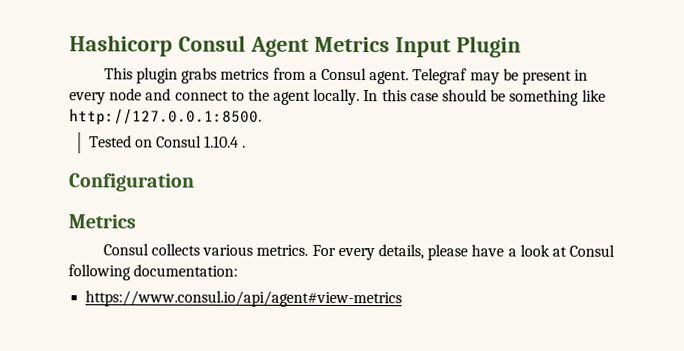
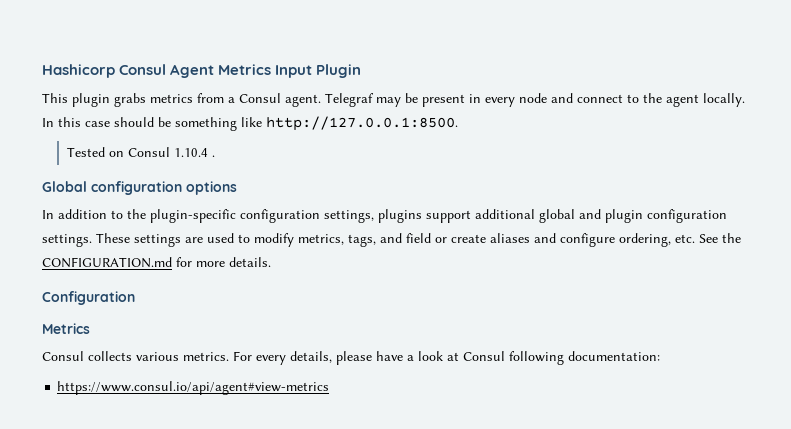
+ Global configuration options
+ In addition to the plugin-specific configuration settings, plugins support additional global and plugin configuration settings. These settings are used to modify metrics, tags, and field or create aliases and configure ordering, etc. See the CONFIGURATION.md for more details.

